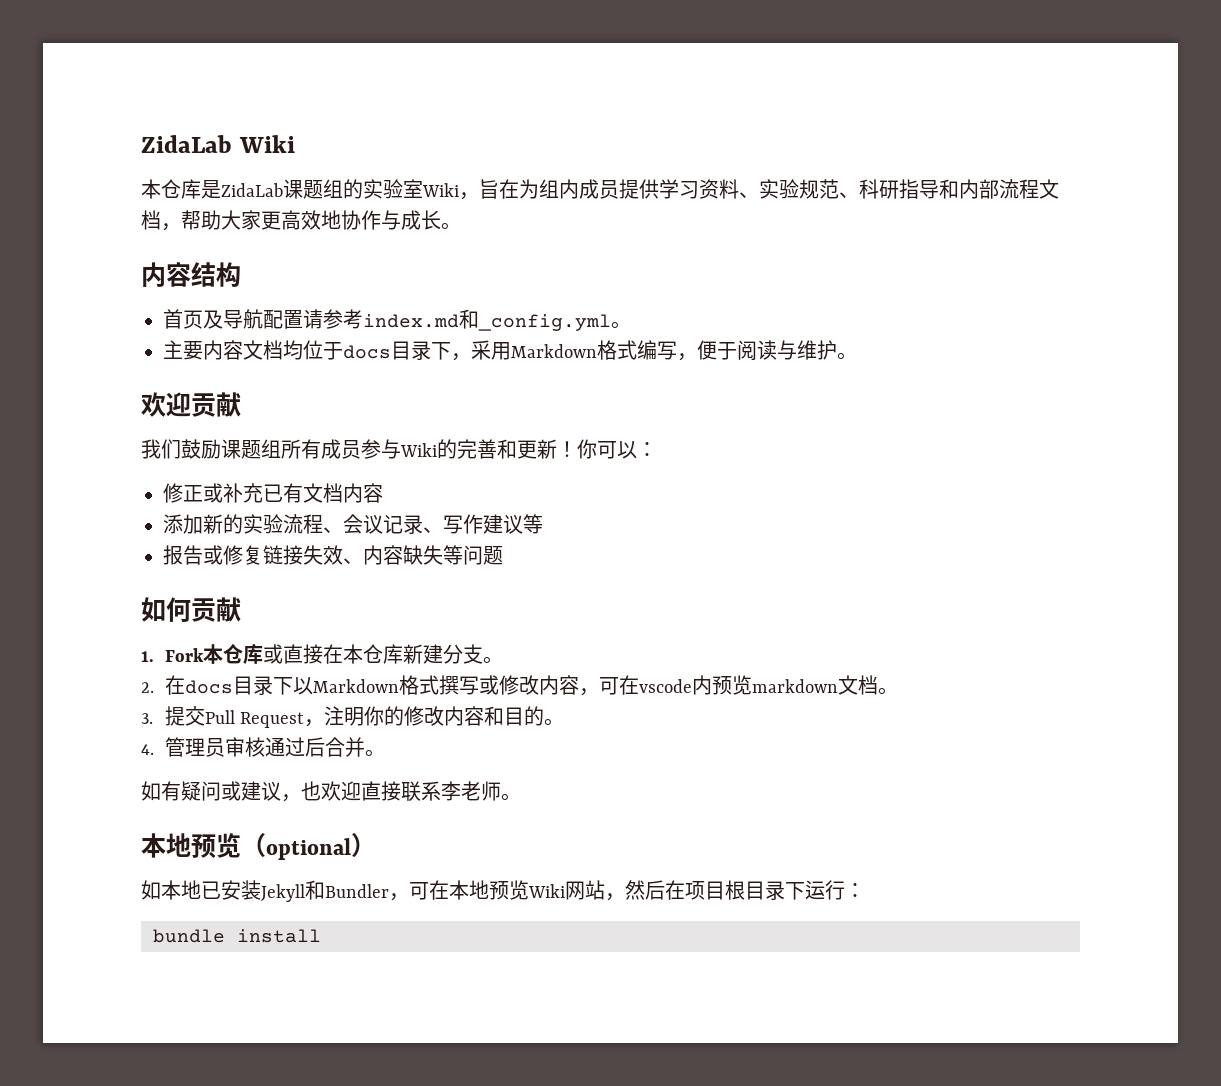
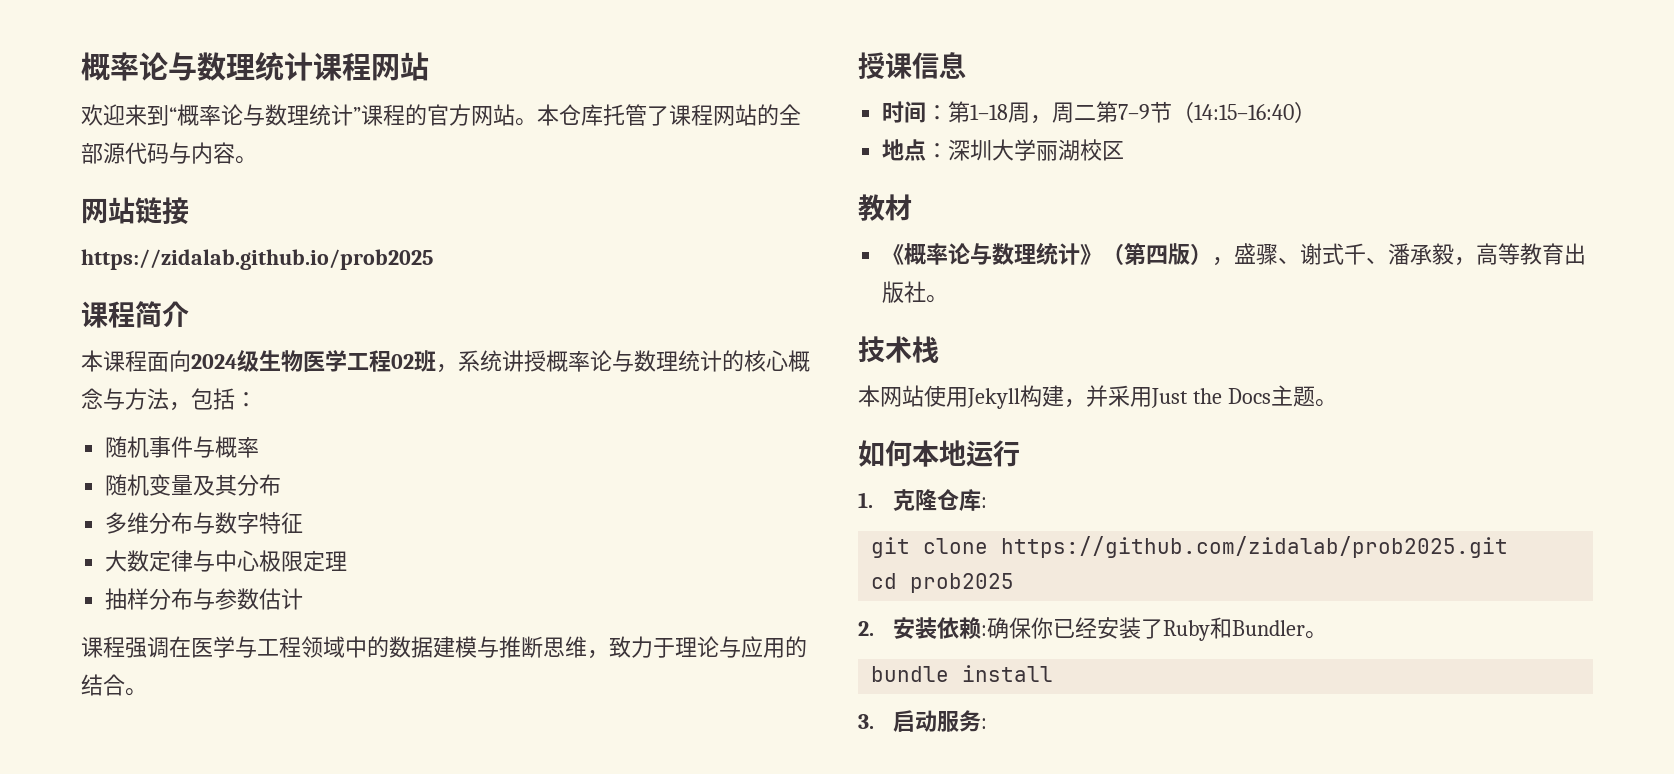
- ZidaLab Wiki
- 本仓库是ZidaLab课题组的实验室Wiki，旨在为组内成员提供学习资料、实验规范、科研指导和内部流程文档，帮助大家更高效地协作与成长。
- 内容结构
- 首页及导航配置请参考index.md和_config.yml。
- 主要内容文档均位于docs目录下，采用Markdown格式编写，便于阅读与维护。
- 欢迎贡献
- 我们鼓励课题组所有成员参与Wiki的完善和更新！你可以：
- 修正或补充已有文档内容
- 添加新的实验流程、会议记录、写作建议等
- 报告或修复链接失效、内容缺失等问题
+ 概率论与数理统计课程网站
+ 欢迎来到“概率论与数理统计”课程的官方网站。本仓库托管了课程网站的全部源代码与内容。
+ 网站链接
+ https://zidalab.github.io/prob2025
+ 课程简介
+ 本课程面向2024级生物医学工程02班，系统讲授概率论与数理统计的核心概念与方法，包括：
+ 随机事件与概率
+ 随机变量及其分布
+ 多维分布与数字特征
+ 大数定律与中心极限定理
+ 抽样分布与参数估计
+ 课程强调在医学与工程领域中的数据建模与推断思维，致力于理论与应用的结合。
+ 授课信息
+ 时间：第1–18周，周二第7–9节（14:15–16:40）
+ 地点：深圳大学丽湖校区
+ 教材
+ 《概率论与数理统计》（第四版），盛骤、谢式千、潘承毅，高等教育出版社。
+ 技术栈
+ 本网站使用Jekyll构建，并采用Just the Docs主题。
- 如何贡献
+ 如何本地运行
- 1. Fork本仓库或直接在本仓库新建分支。
- 2.在docs目录下以Markdown格式撰写或修改内容，可在vscode内预览markdown文档。
- 3.提交Pull Request，注明你的修改内容和目的。
- 4.管理员审核通过后合并。
- 如有疑问或建议，也欢迎直接联系李老师。
- 本地预览（optional）
- 如本地已安装Jekyll和Bundler，可在本地预览Wiki网站，然后在项目根目录下运行：
+ 1.克隆仓库:
+ git clone https://github.com/zidalab/prob2025.git
+ cd prob2025
+ 2.安装依赖:确保你已经安装了Ruby和Bundler。
  bundle install
+ 3.启动服务:

